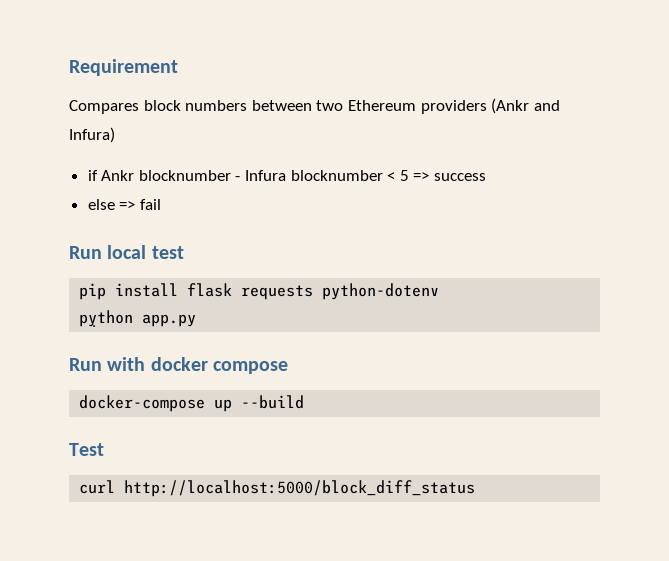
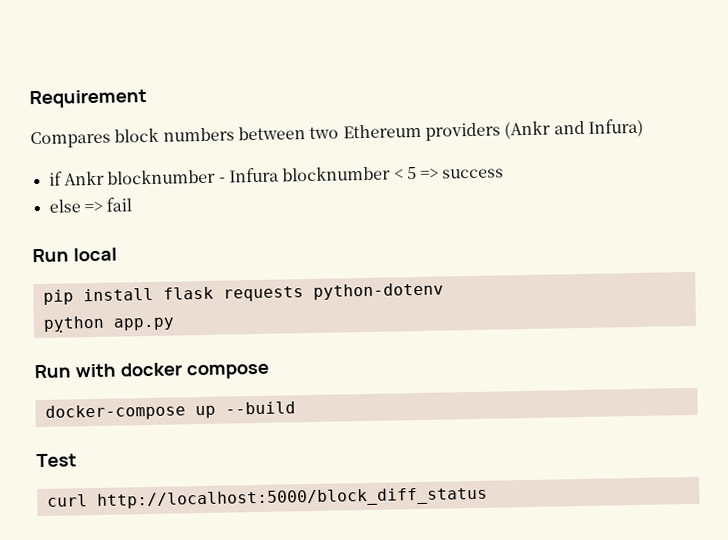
- Run local test
+ Run local

